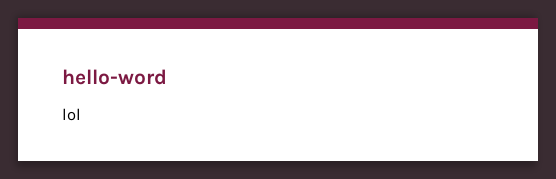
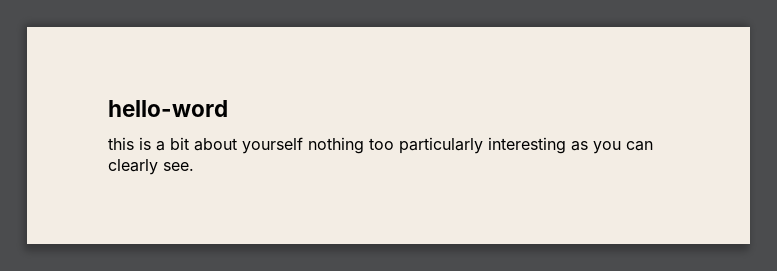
- lol
+ this is a bit about yourself nothing too particularly interesting as you can clearly see.

